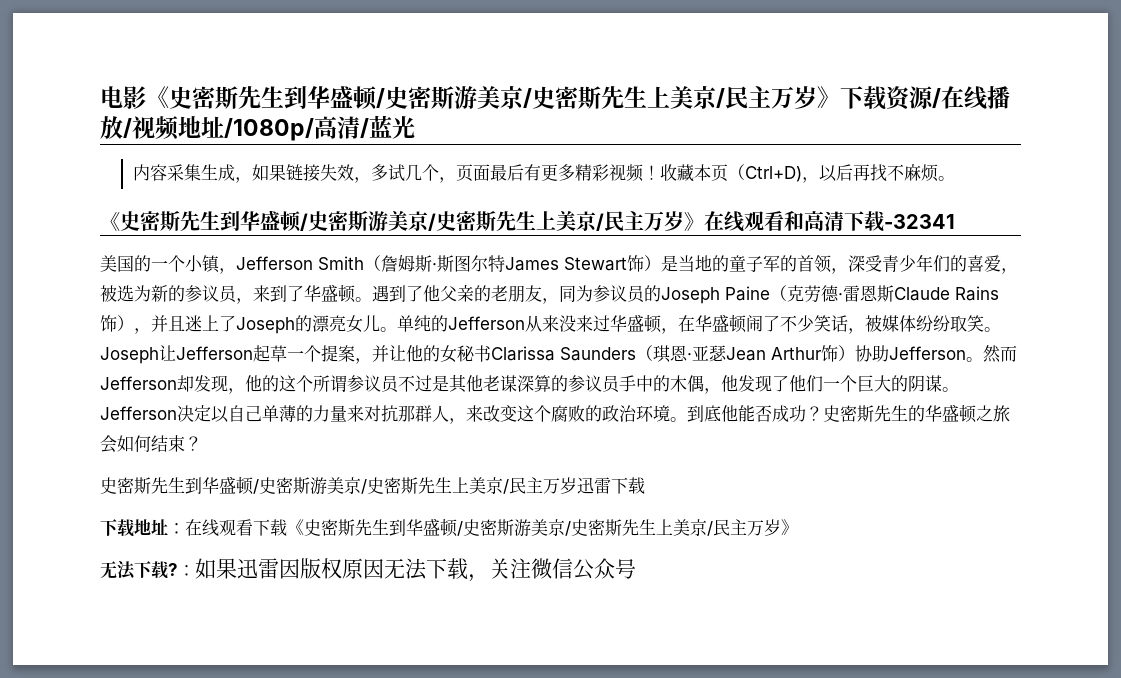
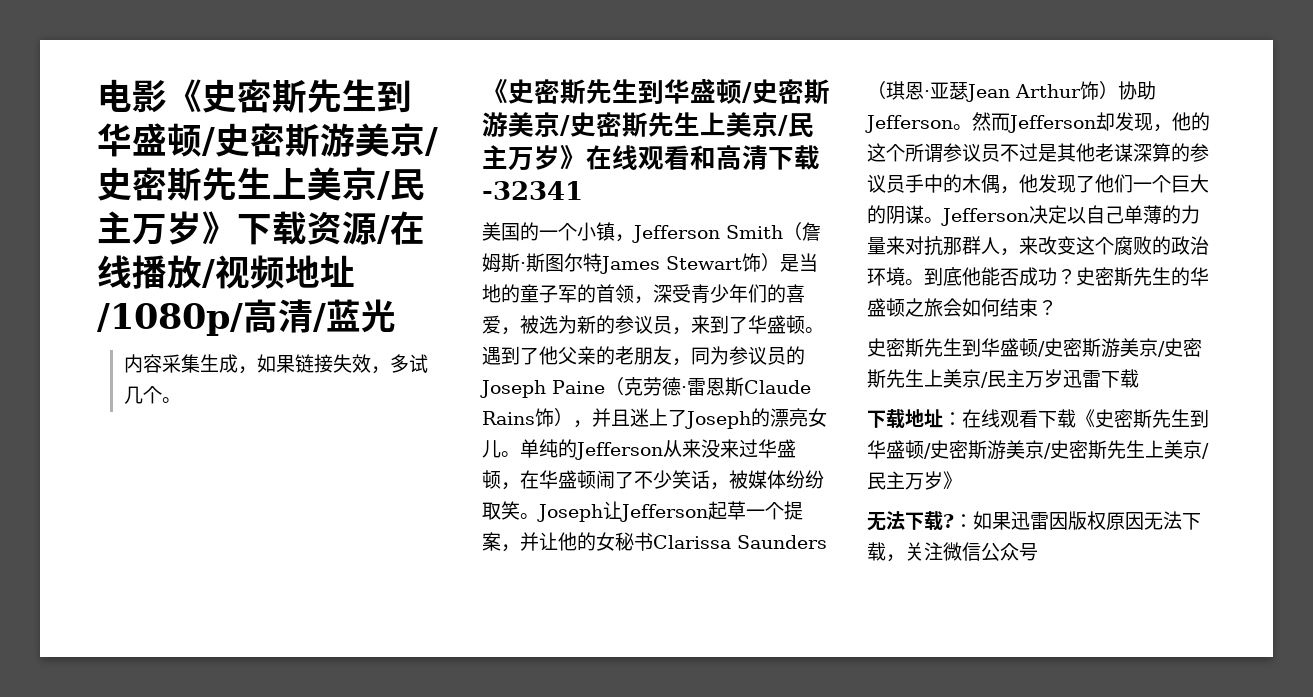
- 内容采集生成，如果链接失效，多试几个，页面最后有更多精彩视频！收藏本页（Ctrl+D)，以后再找不麻烦。
+ 内容采集生成，如果链接失效，多试几个。

